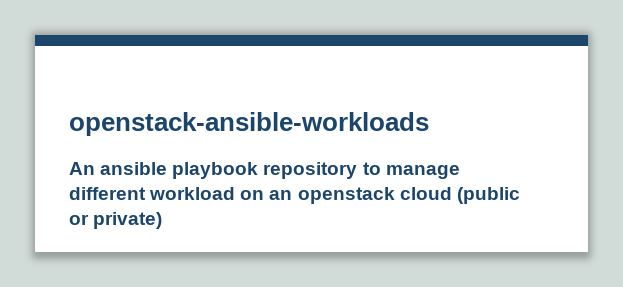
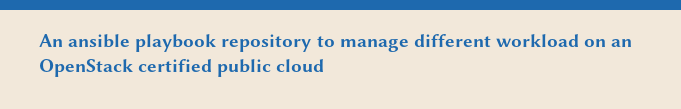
- openstack-ansible-workloads
- An ansible playbook repository to manage different workload on an openstack cloud (public or private)
+ An ansible playbook repository to manage different workload on an OpenStack certified public cloud

